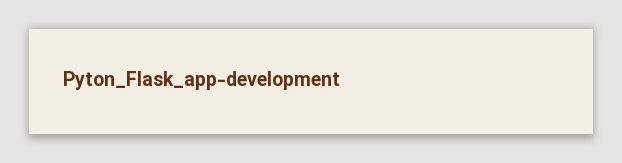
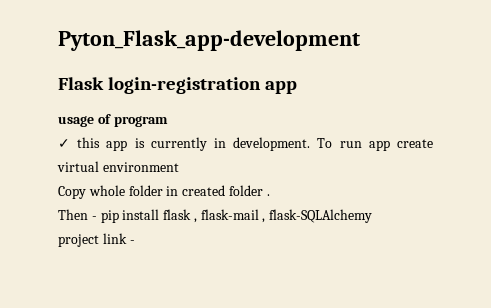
+ Flask login-registration app
+ usage of program
+ ✓ this app is currently in development. To run app create virtual environment
+ Copy whole folder in created folder .
+ Then - pip install flask , flask-mail , flask-SQLAlchemy
+ project link -

